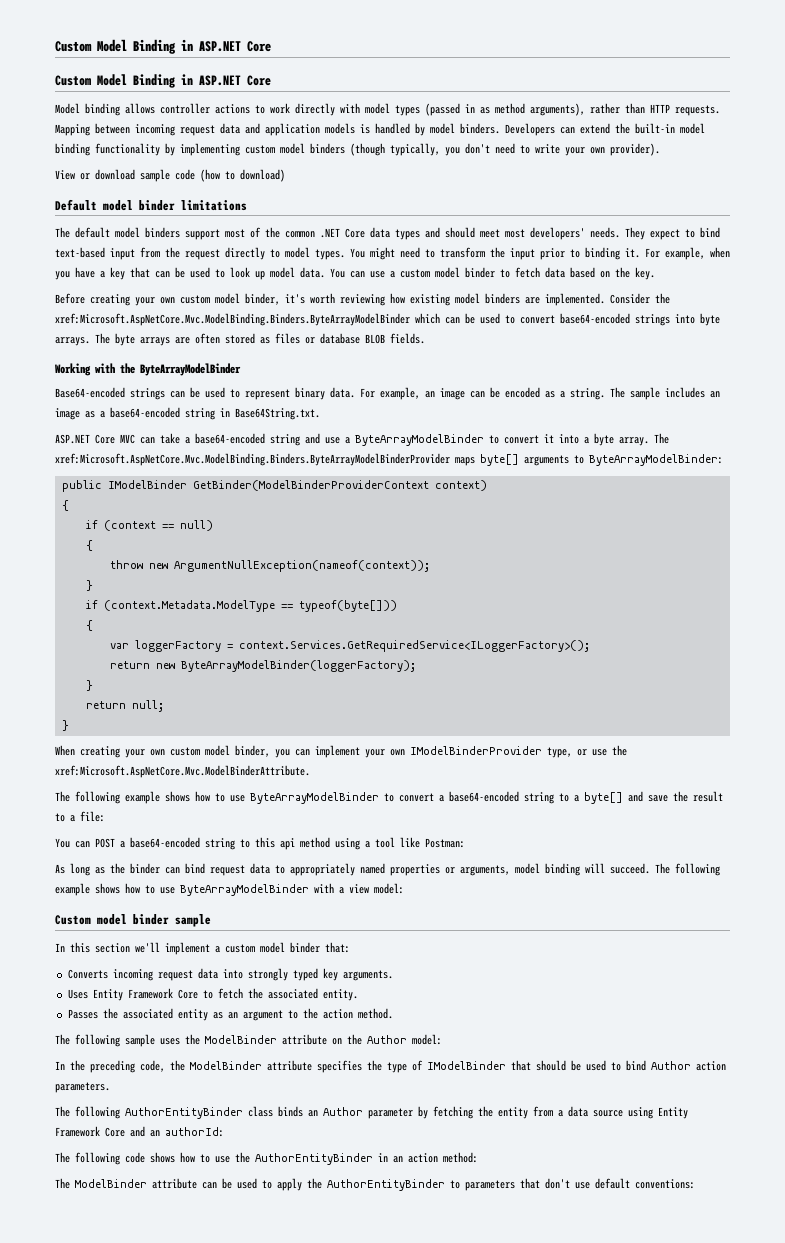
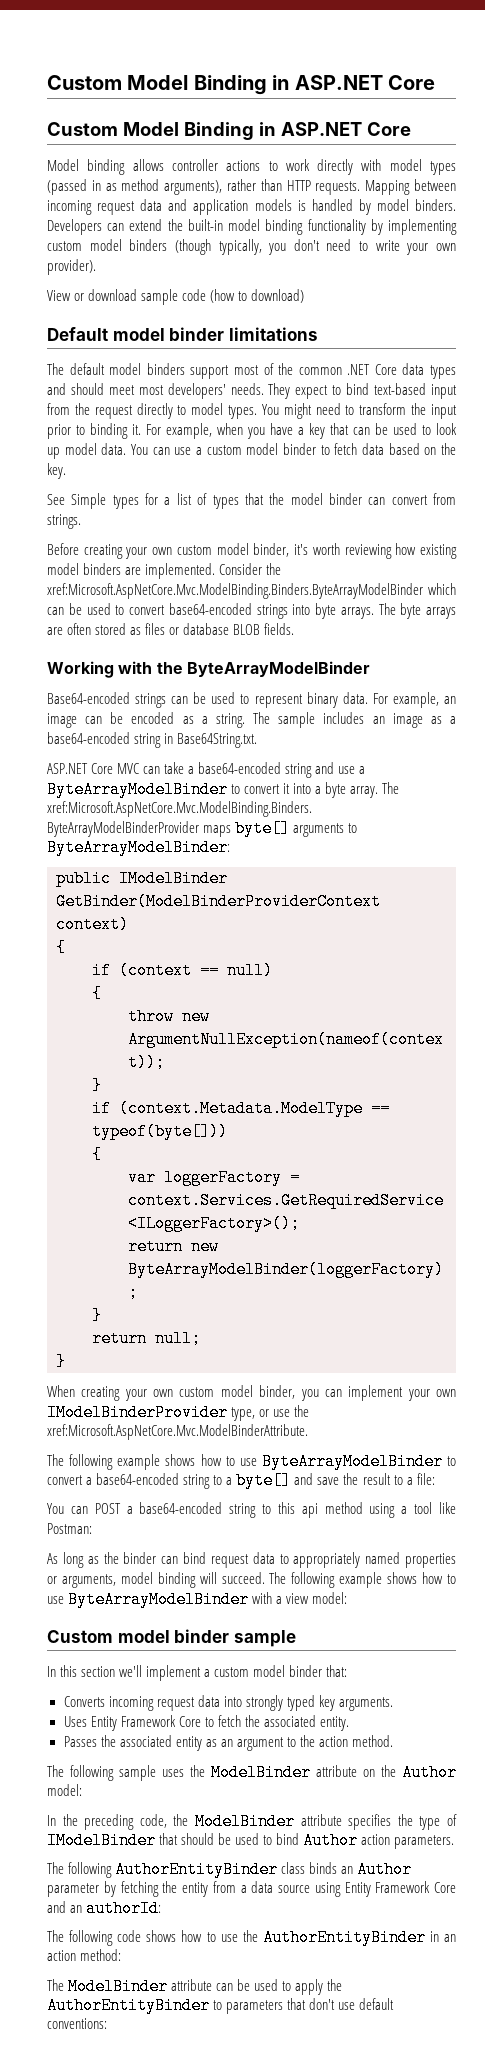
+ See Simple types for a list of types that the model binder can convert from strings.

